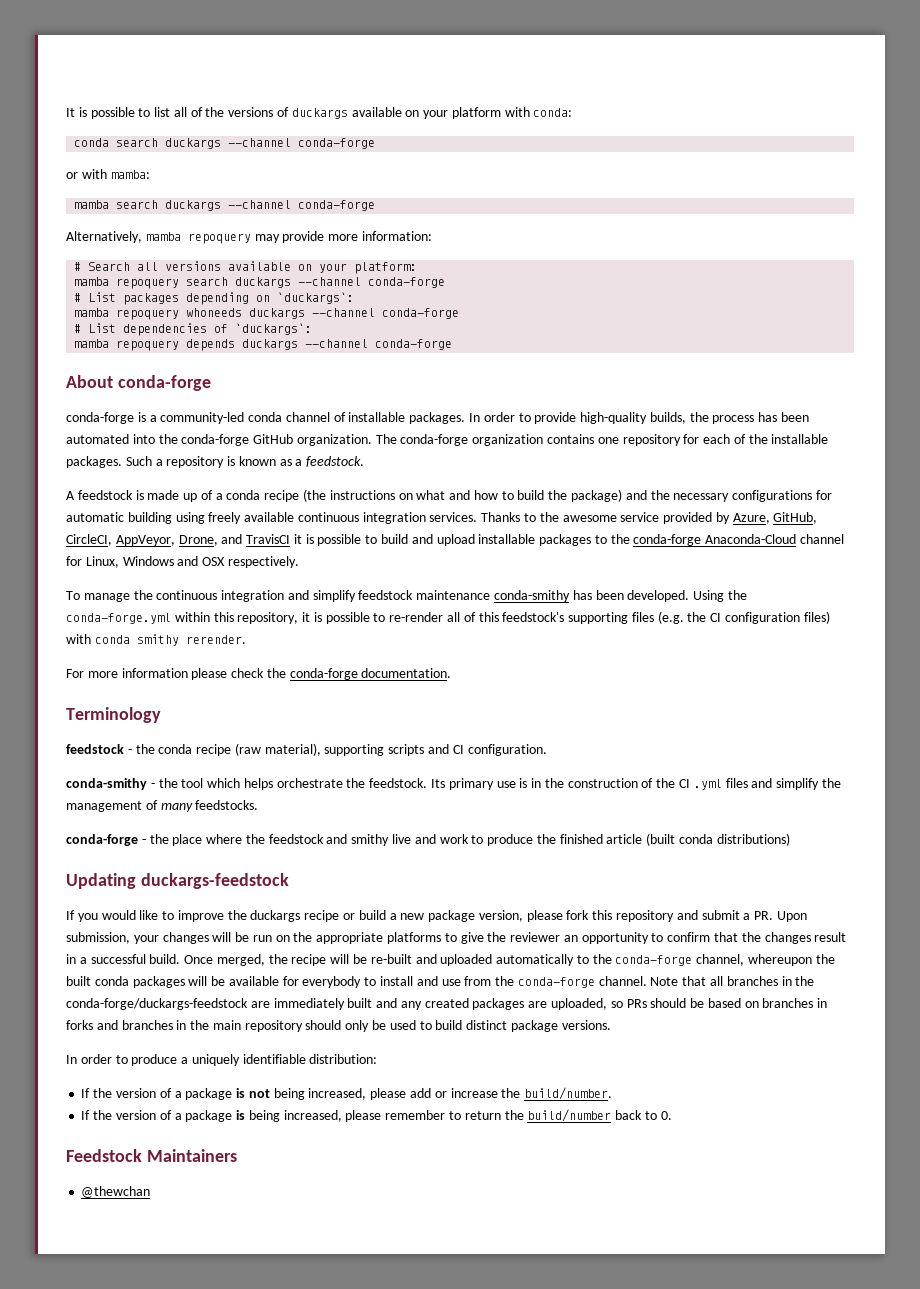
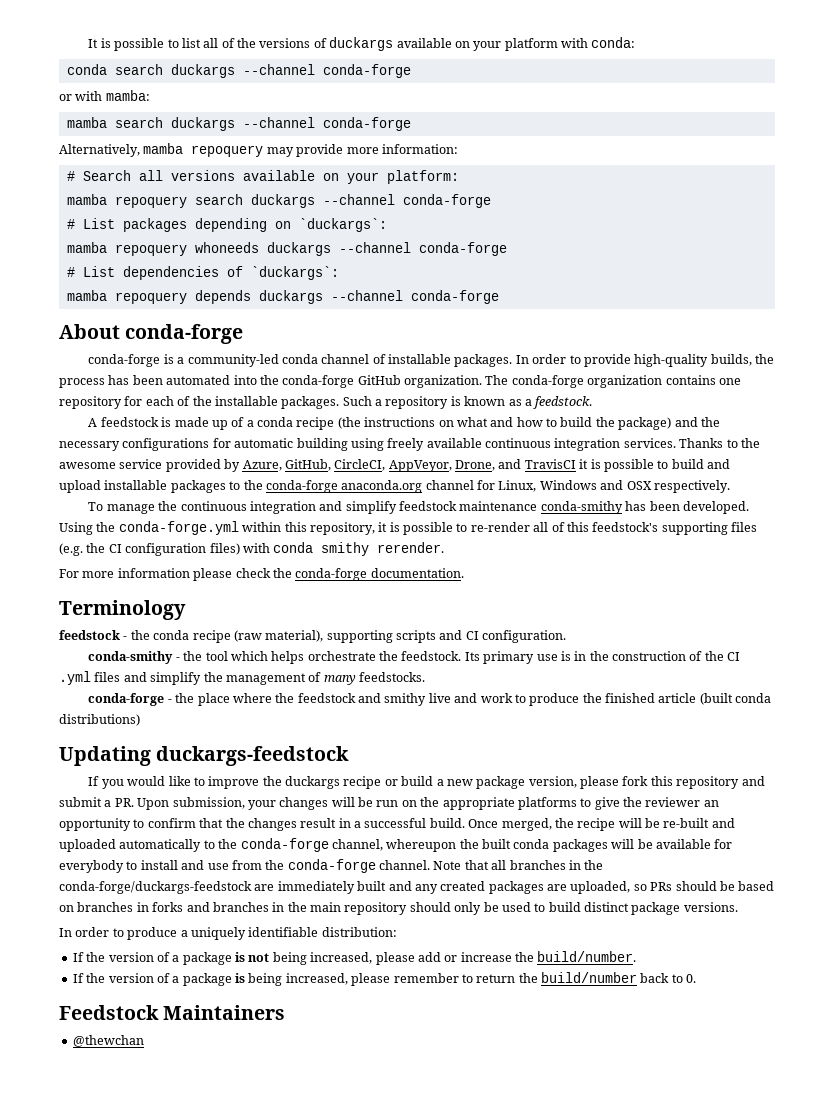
- Thanks to the awesome service provided by Azure, GitHub, CircleCI, AppVeyor, Drone, and TravisCI it is possible to build and upload installable packages to the conda-forge Anaconda-Cloud channel for Linux, Windows and OSX respectively.
+ Thanks to the awesome service provided by Azure, GitHub, CircleCI, AppVeyor, Drone, and TravisCI it is possible to build and upload installable packages to the conda-forge anaconda.org channel for Linux, Windows and OSX respectively.

